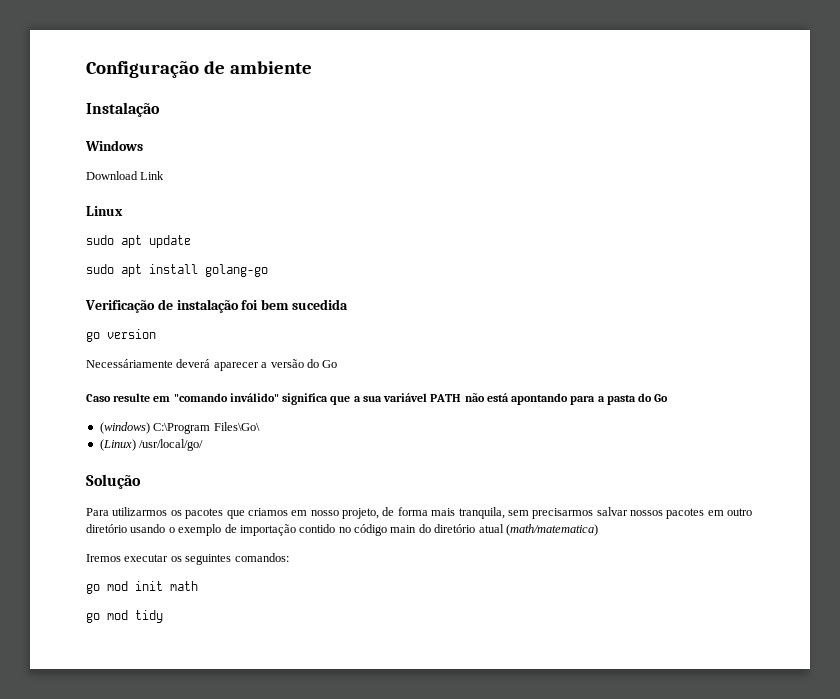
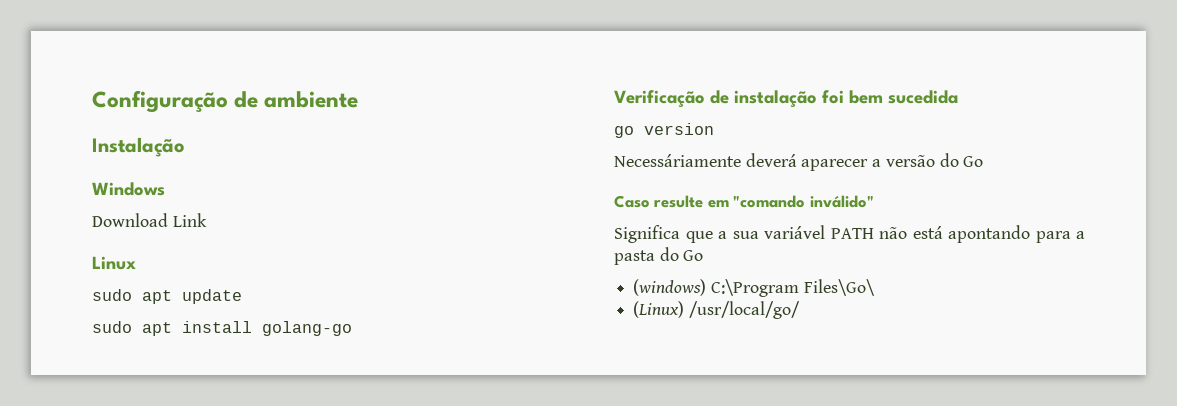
- Caso resulte em "comando inválido" significa que a sua variável PATH não está apontando para a pasta do Go
+ Caso resulte em "comando inválido"
+ Significa que a sua variável PATH não está apontando para a pasta do Go
- Solução
- Para utilizarmos os pacotes que criamos em nosso projeto, de forma mais tranquila, sem precisarmos salvar nossos pacotes em outro diretório usando o exemplo de importação contido no código main do diretório atual (math/matematica)
- Iremos executar os seguintes comandos:
- go mod init math
- go mod tidy

